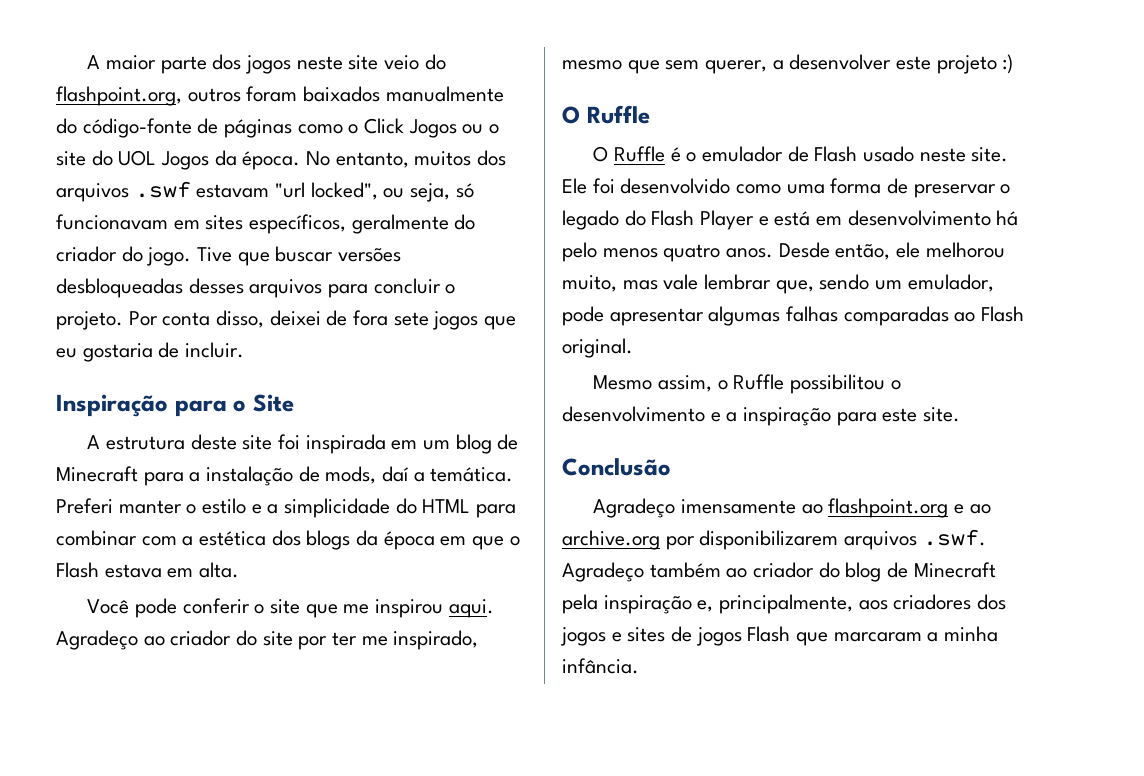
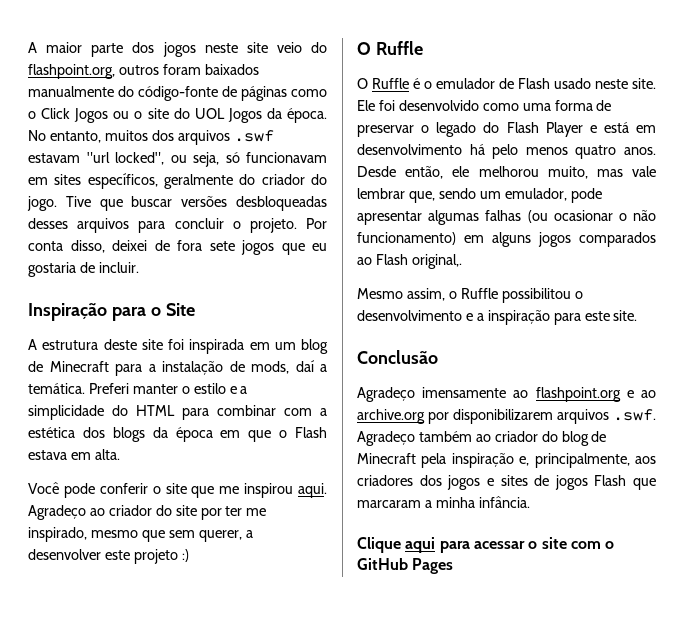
- Desde então, ele melhorou muito, mas vale lembrar que, sendo um emulador, pode apresentar algumas falhas comparadas ao Flash original.
+ Desde então, ele melhorou muito, mas vale lembrar que, sendo um emulador, pode apresentar algumas falhas (ou ocasionar o não funcionamento) em alguns jogos comparados ao Flash original,.
+ Clique aqui para acessar o site com o GitHub Pages

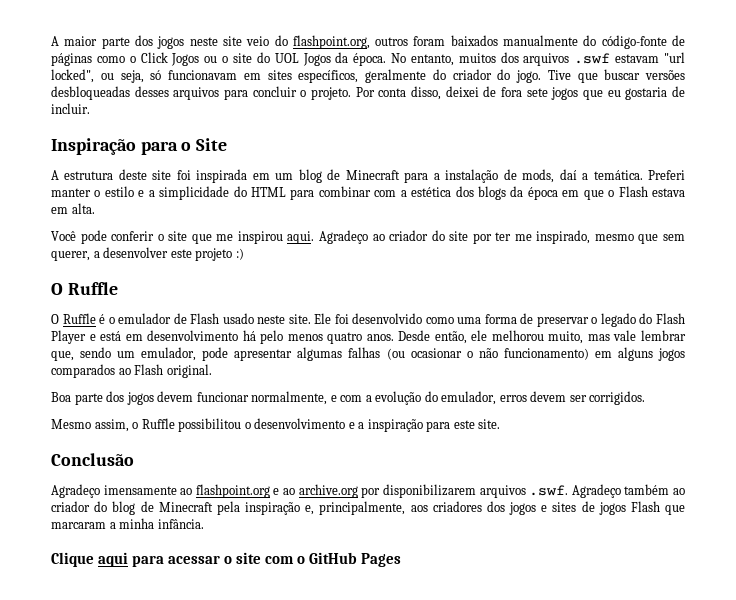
- Desde então, ele melhorou muito, mas vale lembrar que, sendo um emulador, pode apresentar algumas falhas (ou ocasionar o não funcionamento) em alguns jogos comparados ao Flash original,.
+ Desde então, ele melhorou muito, mas vale lembrar que, sendo um emulador, pode apresentar algumas falhas (ou ocasionar o não funcionamento) em alguns jogos comparados ao Flash original.
+ Boa parte dos jogos devem funcionar normalmente, e com a evolução do emulador, erros devem ser corrigidos.

